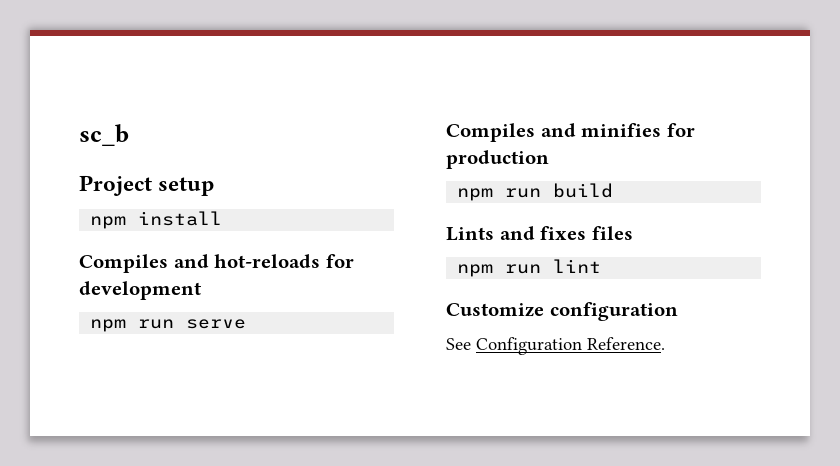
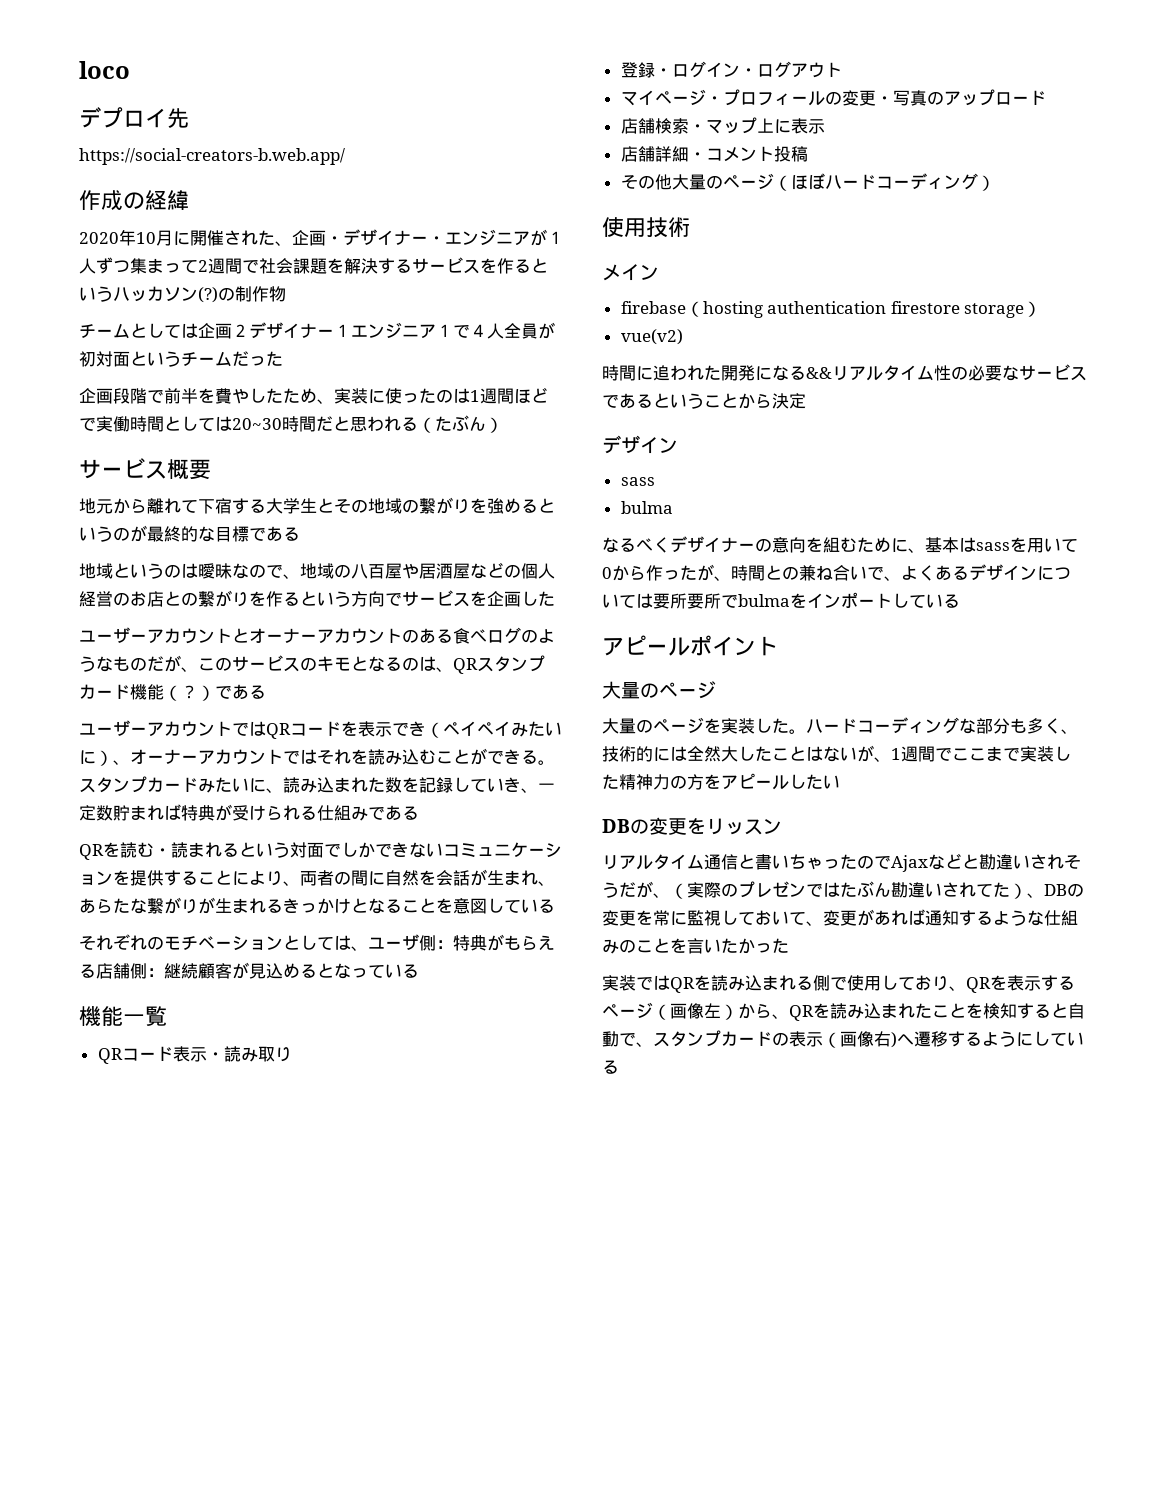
- sc_b
- Project setup
- npm install
- Compiles and hot-reloads for development
- npm run serve
- Compiles and minifies for production
- npm run build
- Lints and fixes files
- npm run lint
- Customize configuration
- See Configuration Reference.
+ loco
+ デプロイ先
+ https://social-creators-b.web.app/
+ 作成の経緯
+ 2020年10月に開催された、企画・デザイナー・エンジニアが１人ずつ集まって2週間で社会課題を解決するサービスを作るというハッカソン(?)の制作物
+ チームとしては企画２デザイナー１エンジニア１で４人全員が初対面というチームだった
+ 企画段階で前半を費やしたため、実装に使ったのは1週間ほどで実働時間としては20~30時間だと思われる（たぶん）
+ サービス概要
+ 地元から離れて下宿する大学生とその地域の繋がりを強めるというのが最終的な目標である
+ 地域というのは曖昧なので、地域の八百屋や居酒屋などの個人経営のお店との繋がりを作るという方向でサービスを企画した
+ ユーザーアカウントとオーナーアカウントのある食べログのようなものだが、このサービスのキモとなるのは、QRスタンプカード機能（？）である
+ ユーザーアカウントではQRコードを表示でき（ペイペイみたいに）、オーナーアカウントではそれを読み込むことができる。スタンプカードみたいに、読み込まれた数を記録していき、一定数貯まれば特典が受けられる仕組みである
+ QRを読む・読まれるという対面でしかできないコミュニケーションを提供することにより、両者の間に自然を会話が生まれ、あらたな繋がりが生まれるきっかけとなることを意図している
+ それぞれのモチベーションとしては、ユーザ側：特典がもらえる店舗側：継続顧客が見込めるとなっている
+ 機能一覧
+ QRコード表示・読み取り
+ 登録・ログイン・ログアウト
+ マイページ・プロフィールの変更・写真のアップロード
+ 店舗検索・マップ上に表示
+ 店舗詳細・コメント投稿
+ その他大量のページ（ほぼハードコーディング）
+ 使用技術
+ メイン
+ firebase（hosting authentication firestore storage）
+ vue(v2)
+ 時間に追われた開発になる&&リアルタイム性の必要なサービスであるということから決定
+ デザイン
+ sass
+ bulma
+ なるべくデザイナーの意向を組むために、基本はsassを用いて0から作ったが、時間との兼ね合いで、よくあるデザインについては要所要所でbulmaをインポートしている
+ アピールポイント
+ 大量のページ
+ 大量のページを実装した。ハードコーディングな部分も多く、技術的には全然大したことはないが、1週間でここまで実装した精神力の方をアピールしたい
+ DBの変更をリッスン
+ リアルタイム通信と書いちゃったのでAjaxなどと勘違いされそうだが、（実際のプレゼンではたぶん勘違いされてた）、DBの変更を常に監視しておいて、変更があれば通知するような仕組みのことを言いたかった
+ 実装ではQRを読み込まれる側で使用しており、QRを表示するページ（画像左）から、QRを読み込まれたことを検知すると自動で、スタンプカードの表示（画像右)へ遷移するようにしている

